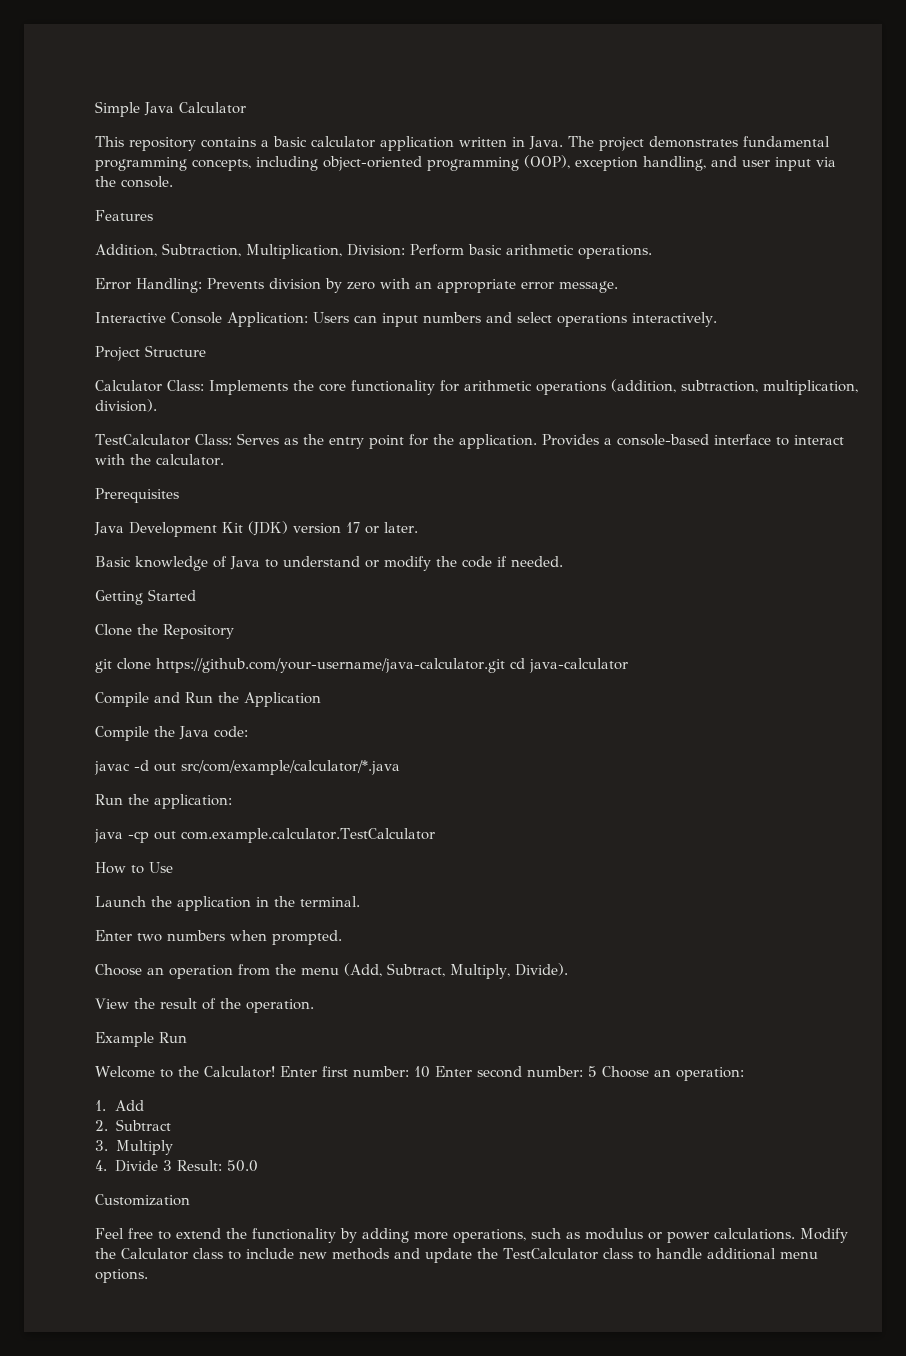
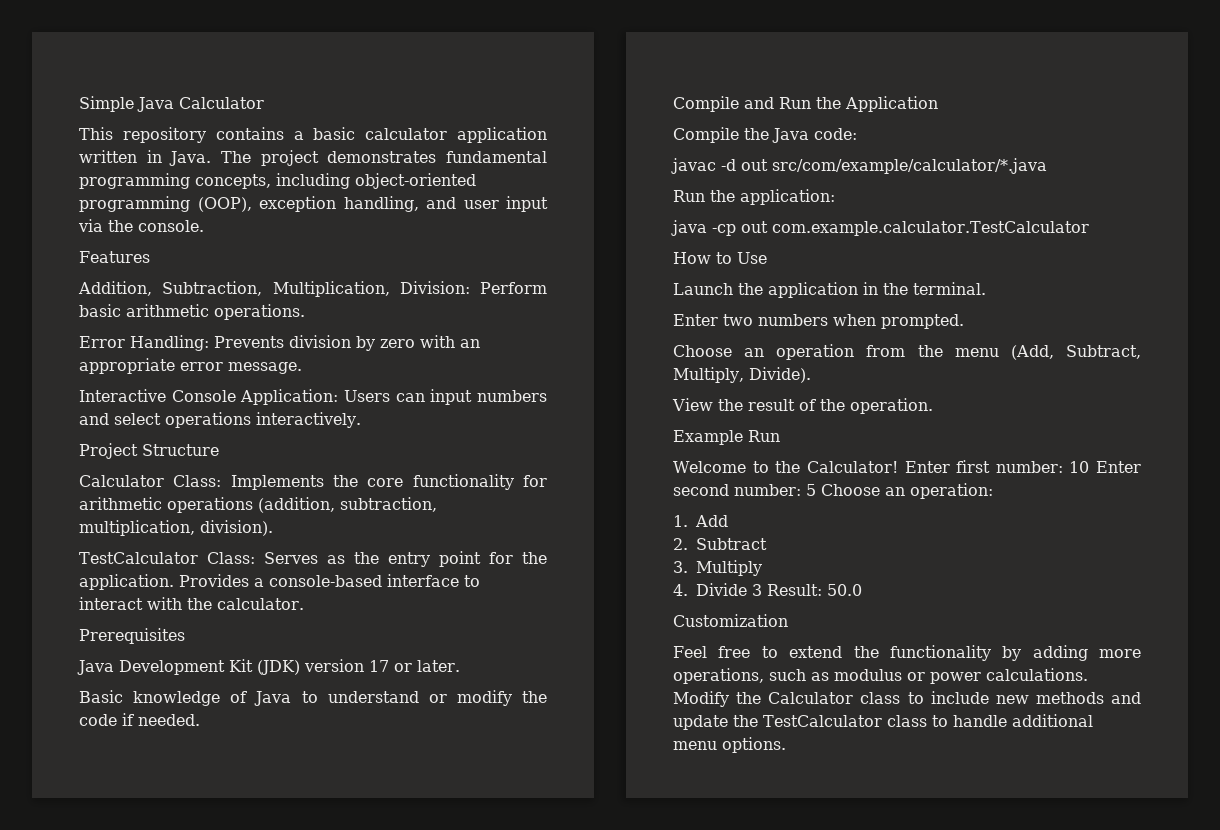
- Getting Started
- Clone the Repository
- git clone https://github.com/your-username/java-calculator.git cd java-calculator

